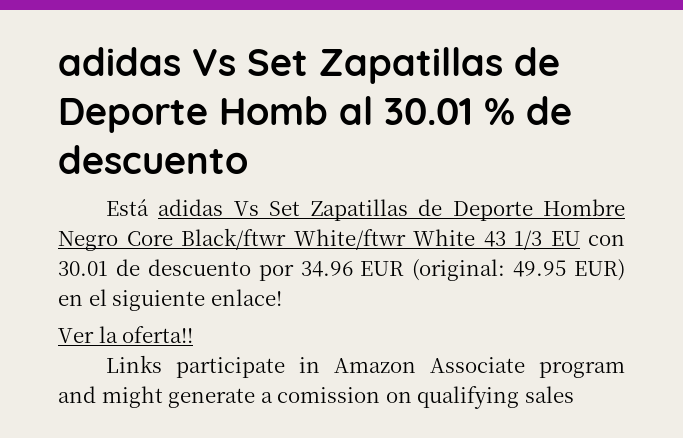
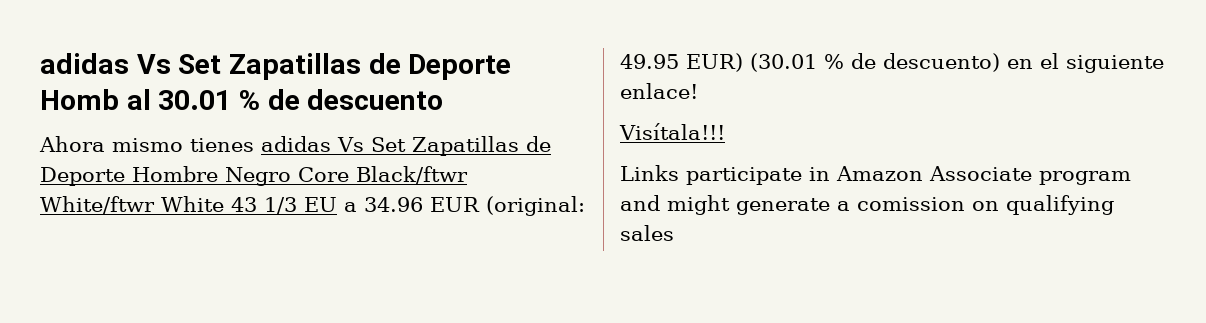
- Está adidas Vs Set Zapatillas de Deporte Hombre Negro Core Black/ftwr White/ftwr White 43 1/3 EU con 30.01 de descuento por 34.96 EUR (original: 49.95 EUR) en el siguiente enlace!
+ Ahora mismo tienes adidas Vs Set Zapatillas de Deporte Hombre Negro Core Black/ftwr White/ftwr White 43 1/3 EU a 34.96 EUR (original: 49.95 EUR) (30.01 % de descuento) en el siguiente enlace!
- Ver la oferta!!
+ Visítala!!!

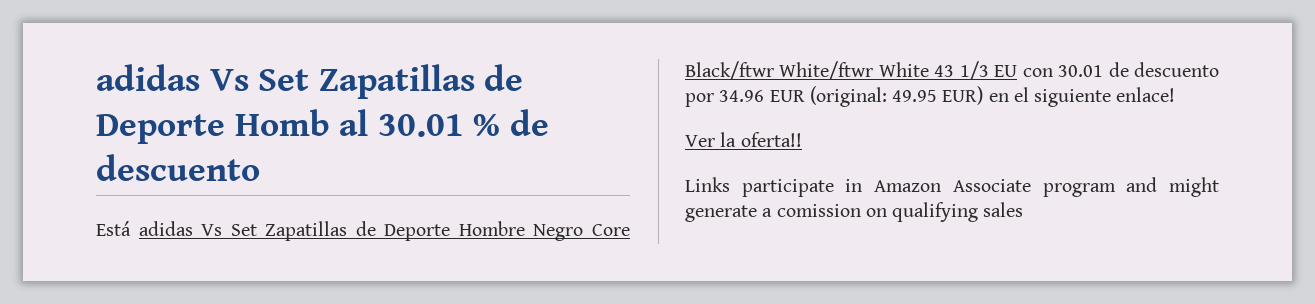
- Ahora mismo tienes adidas Vs Set Zapatillas de Deporte Hombre Negro Core Black/ftwr White/ftwr White 43 1/3 EU a 34.96 EUR (original: 49.95 EUR) (30.01 % de descuento) en el siguiente enlace!
+ Está adidas Vs Set Zapatillas de Deporte Hombre Negro Core Black/ftwr White/ftwr White 43 1/3 EU con 30.01 de descuento por 34.96 EUR (original: 49.95 EUR) en el siguiente enlace!
- Visítala!!!
+ Ver la oferta!!

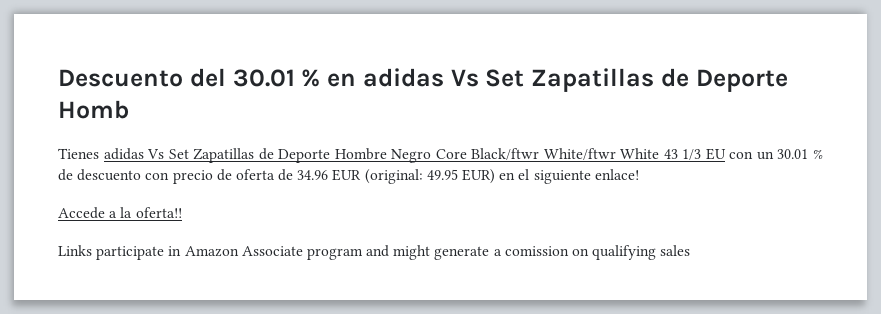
- adidas Vs Set Zapatillas de Deporte Homb al 30.01 % de descuento
- Está adidas Vs Set Zapatillas de Deporte Hombre Negro Core Black/ftwr White/ftwr White 43 1/3 EU con 30.01 de descuento por 34.96 EUR (original: 49.95 EUR) en el siguiente enlace!
+ Descuento del 30.01 % en adidas Vs Set Zapatillas de Deporte Homb
+ Tienes adidas Vs Set Zapatillas de Deporte Hombre Negro Core Black/ftwr White/ftwr White 43 1/3 EU con un 30.01 % de descuento con precio de oferta de 34.96 EUR (original: 49.95 EUR) en el siguiente enlace!
- Ver la oferta!!
+ Accede a la oferta!!

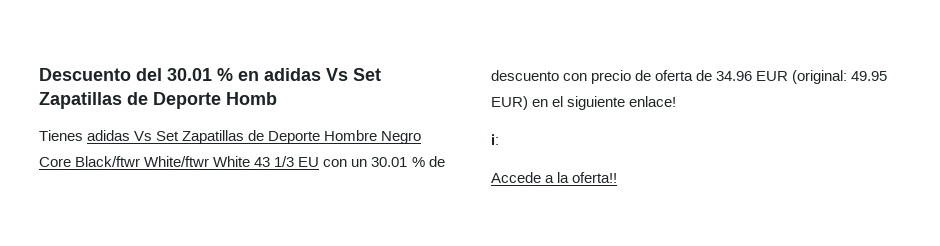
+ ℹ:
- Links participate in Amazon Associate program and might generate a comission on qualifying sales

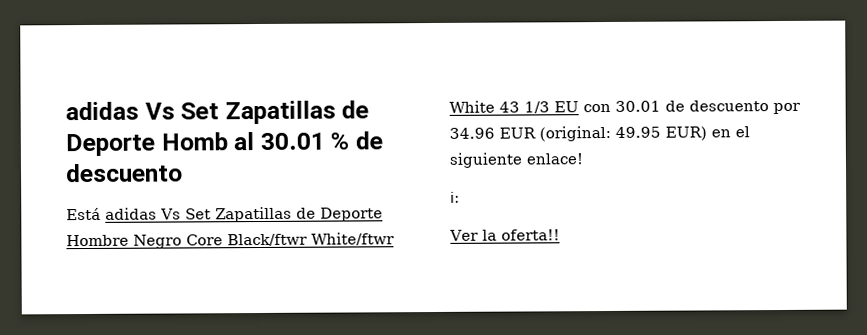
- Descuento del 30.01 % en adidas Vs Set Zapatillas de Deporte Homb
- Tienes adidas Vs Set Zapatillas de Deporte Hombre Negro Core Black/ftwr White/ftwr White 43 1/3 EU con un 30.01 % de descuento con precio de oferta de 34.96 EUR (original: 49.95 EUR) en el siguiente enlace!
+ adidas Vs Set Zapatillas de Deporte Homb al 30.01 % de descuento
+ Está adidas Vs Set Zapatillas de Deporte Hombre Negro Core Black/ftwr White/ftwr White 43 1/3 EU con 30.01 de descuento por 34.96 EUR (original: 49.95 EUR) en el siguiente enlace!
- Accede a la oferta!!
+ Ver la oferta!!

